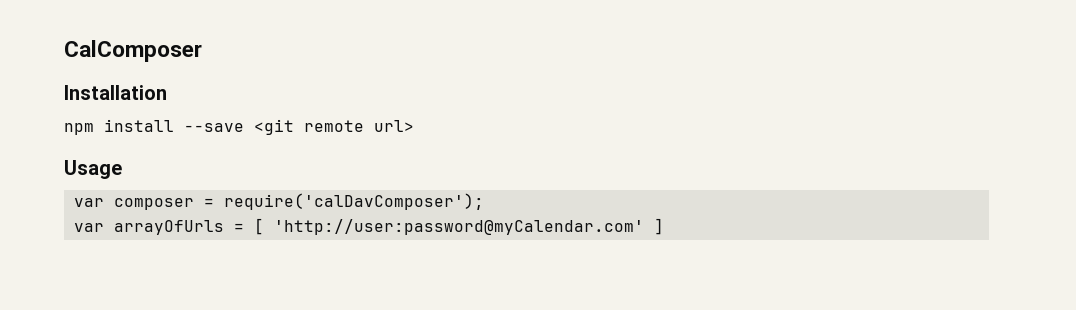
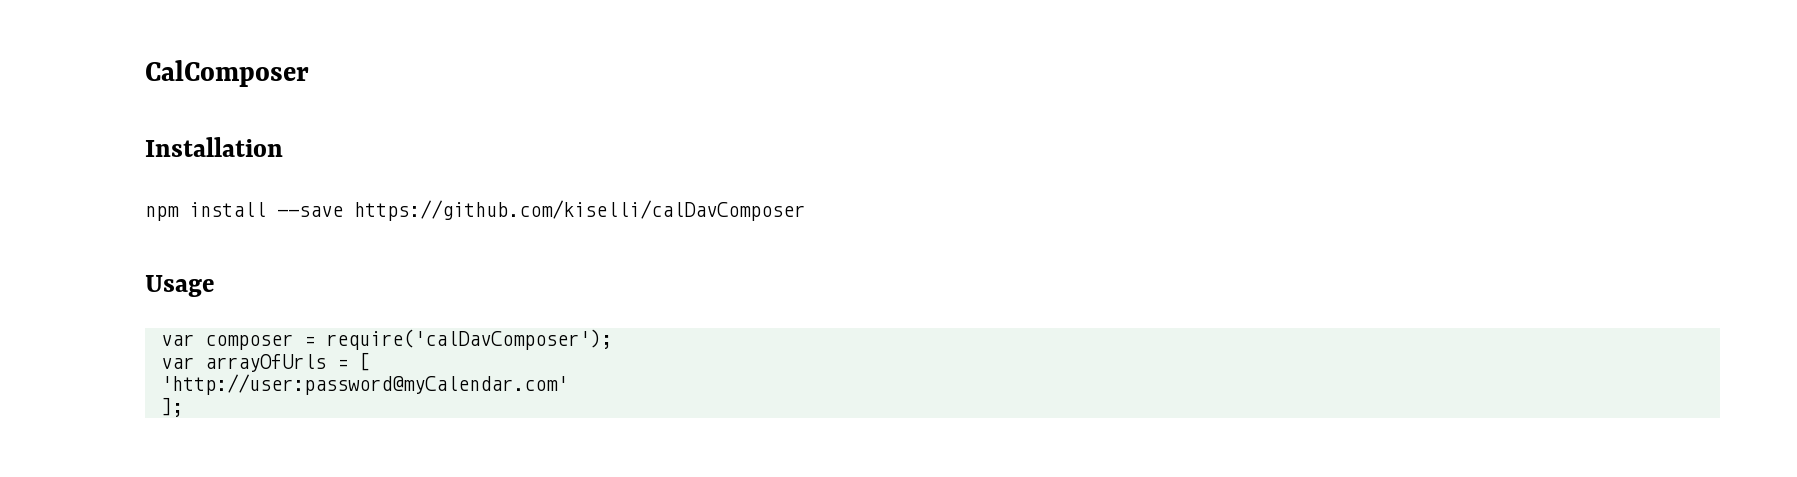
- npm install --save <git remote url>
+ npm install --save https://github.com/kiselli/calDavComposer
- var arrayOfUrls = [ 'http://user:password@myCalendar.com' ]
+ var arrayOfUrls = [
+ 'http://user:password@myCalendar.com'
+ ];

